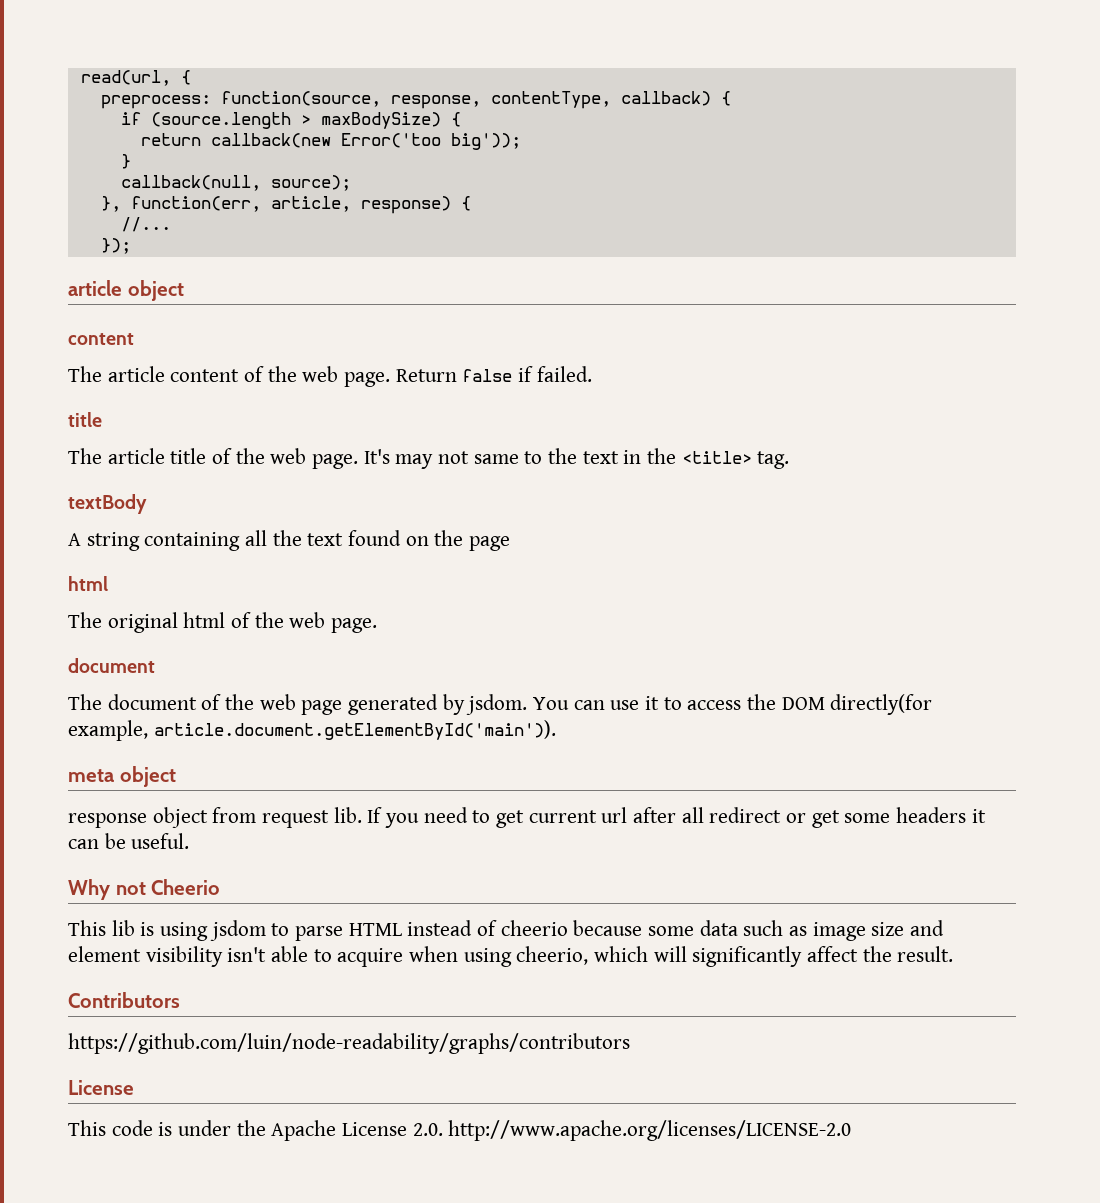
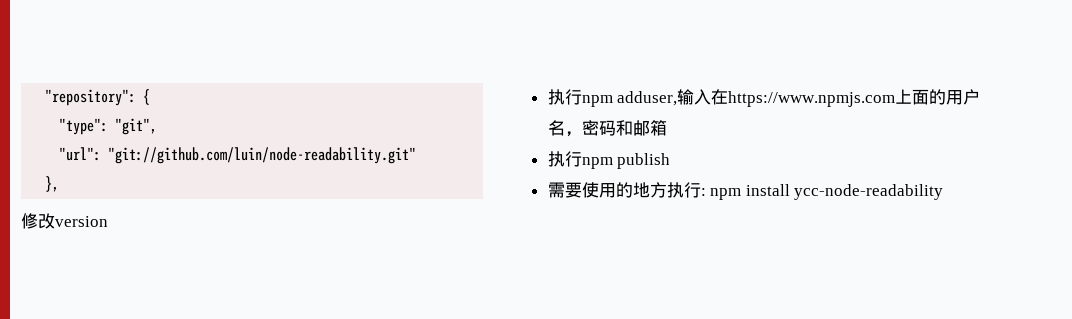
- read(url, {
- preprocess: function(source, response, contentType, callback) {
- if (source.length > maxBodySize) {
- return callback(new Error('too big'));
- }
- callback(null, source);
- }, function(err, article, response) {
- //...
- });
- article object
- content
- The article content of the web page. Return false if failed.
- title
- The article title of the web page. It's may not same to the text in the <title> tag.
- textBody
- A string containing all the text found on the page
- html
- The original html of the web page.
- document
- The document of the web page generated by jsdom. You can use it to access the DOM directly(for example, article.document.getElementById('main')).
- meta object
- response object from request lib. If you need to get current url after all redirect or get some headers it can be useful.
- Why not Cheerio
- This lib is using jsdom to parse HTML instead of cheerio because some data such as image size and element visibility isn't able to acquire when using cheerio, which will significantly affect the result.
- Contributors
- https://github.com/luin/node-readability/graphs/contributors
- License
- This code is under the Apache License 2.0. http://www.apache.org/licenses/LICENSE-2.0
+ "repository": {
+ "type": "git",
+ "url": "git://github.com/luin/node-readability.git"
+ },
+ 修改version
+ 执行npm adduser,输入在https://www.npmjs.com上面的用户名，密码和邮箱
+ 执行npm publish
+ 需要使用的地方执行: npm install ycc-node-readability

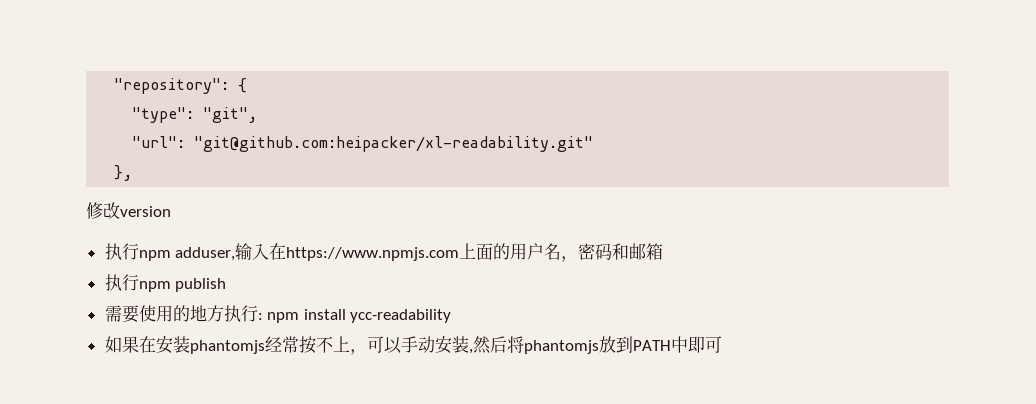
- "url": "git://github.com/luin/node-readability.git"
+ "url": "git@github.com:heipacker/xl-readability.git"
- 需要使用的地方执行: npm install ycc-node-readability
+ 需要使用的地方执行: npm install ycc-readability
+ 如果在安装phantomjs经常按不上，可以手动安装,然后将phantomjs放到PATH中即可

